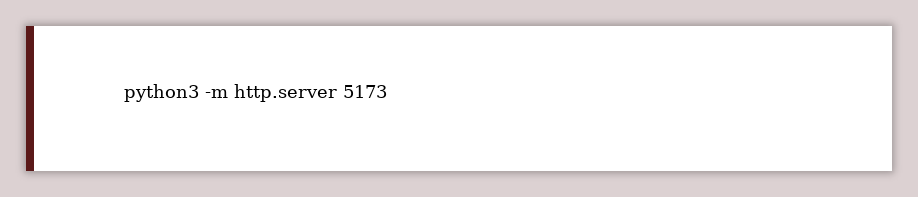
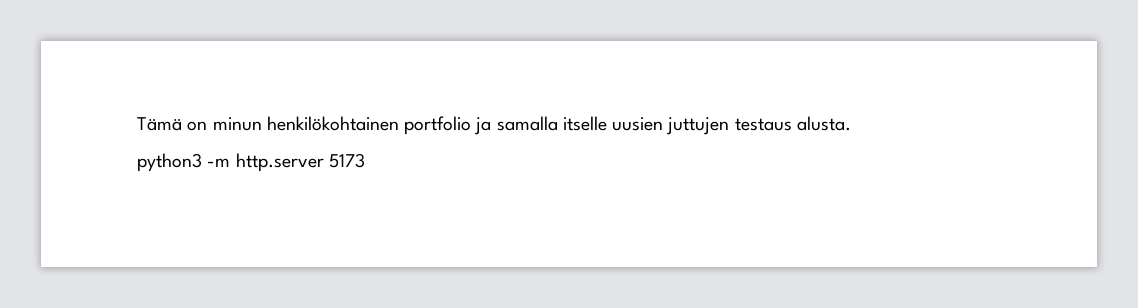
+ Tämä on minun henkilökohtainen portfolio ja samalla itselle uusien juttujen testaus alusta.

